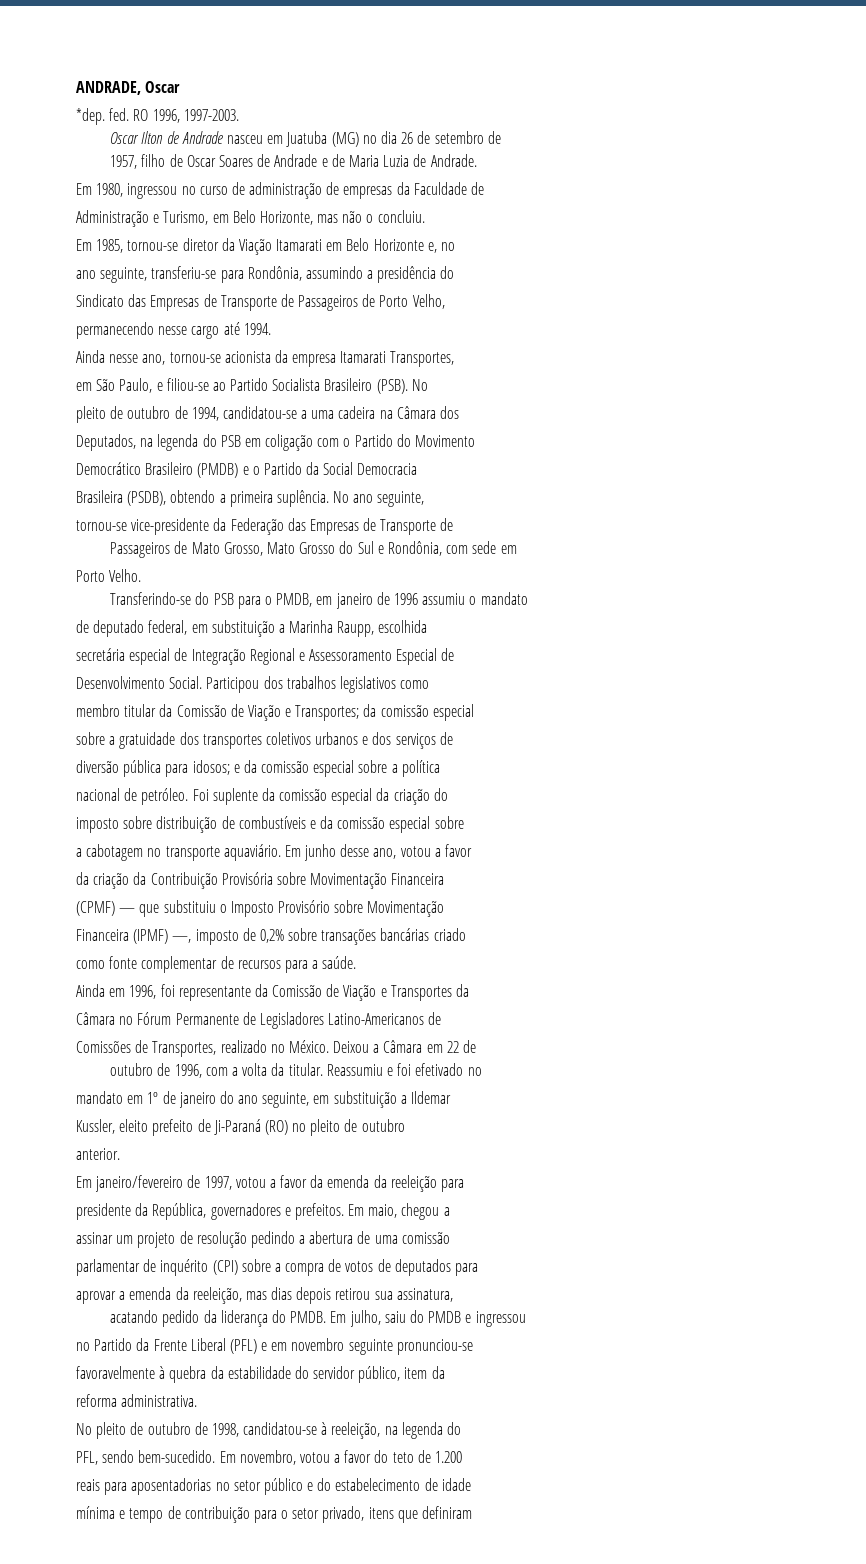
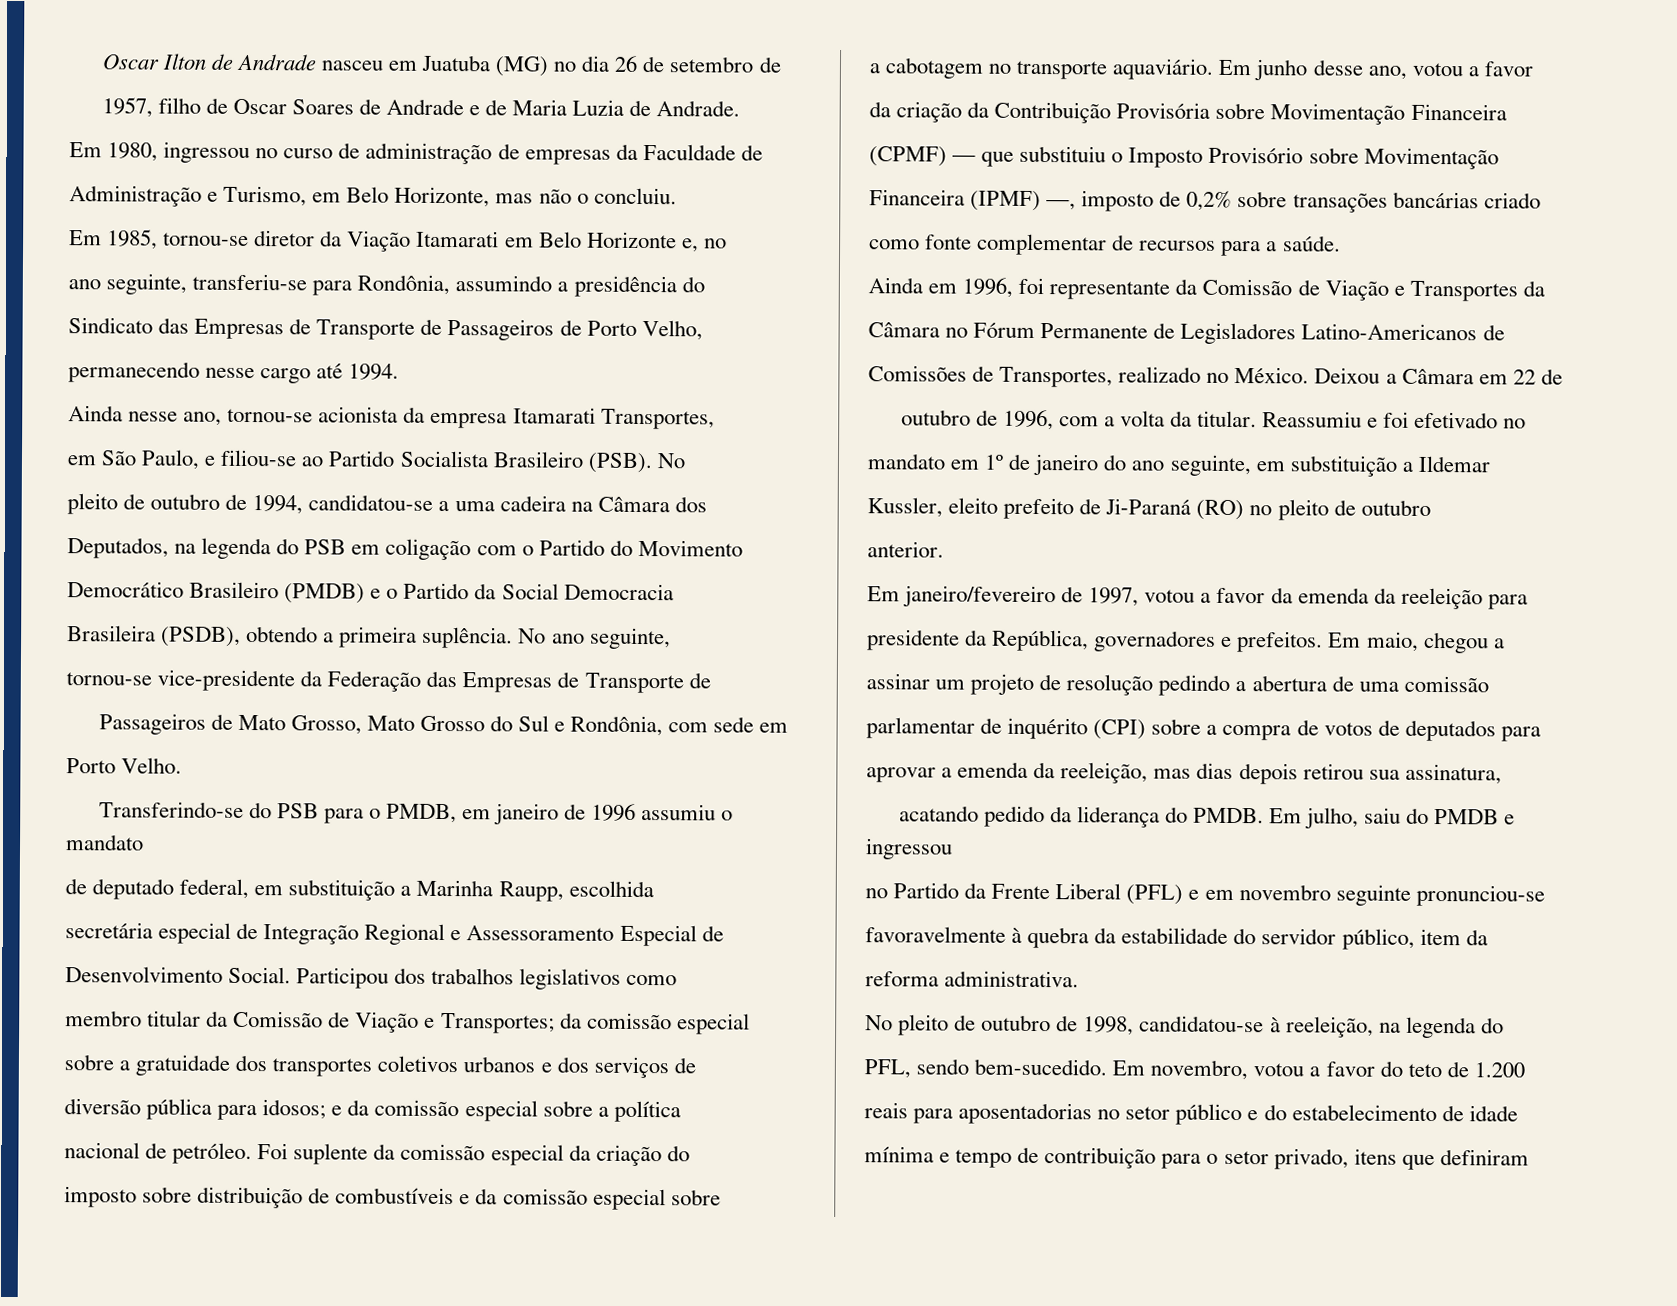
- ANDRADE, Oscar
- *dep. fed. RO 1996, 1997-2003.

